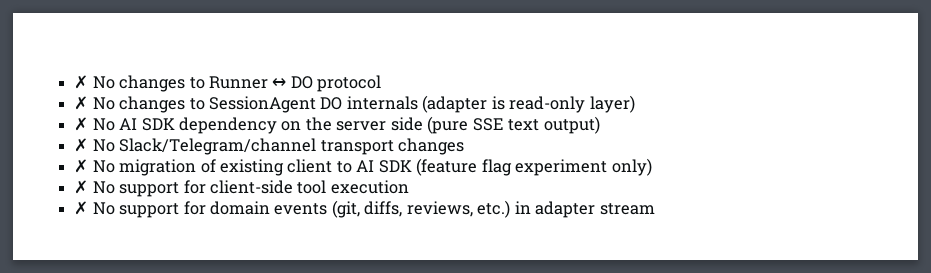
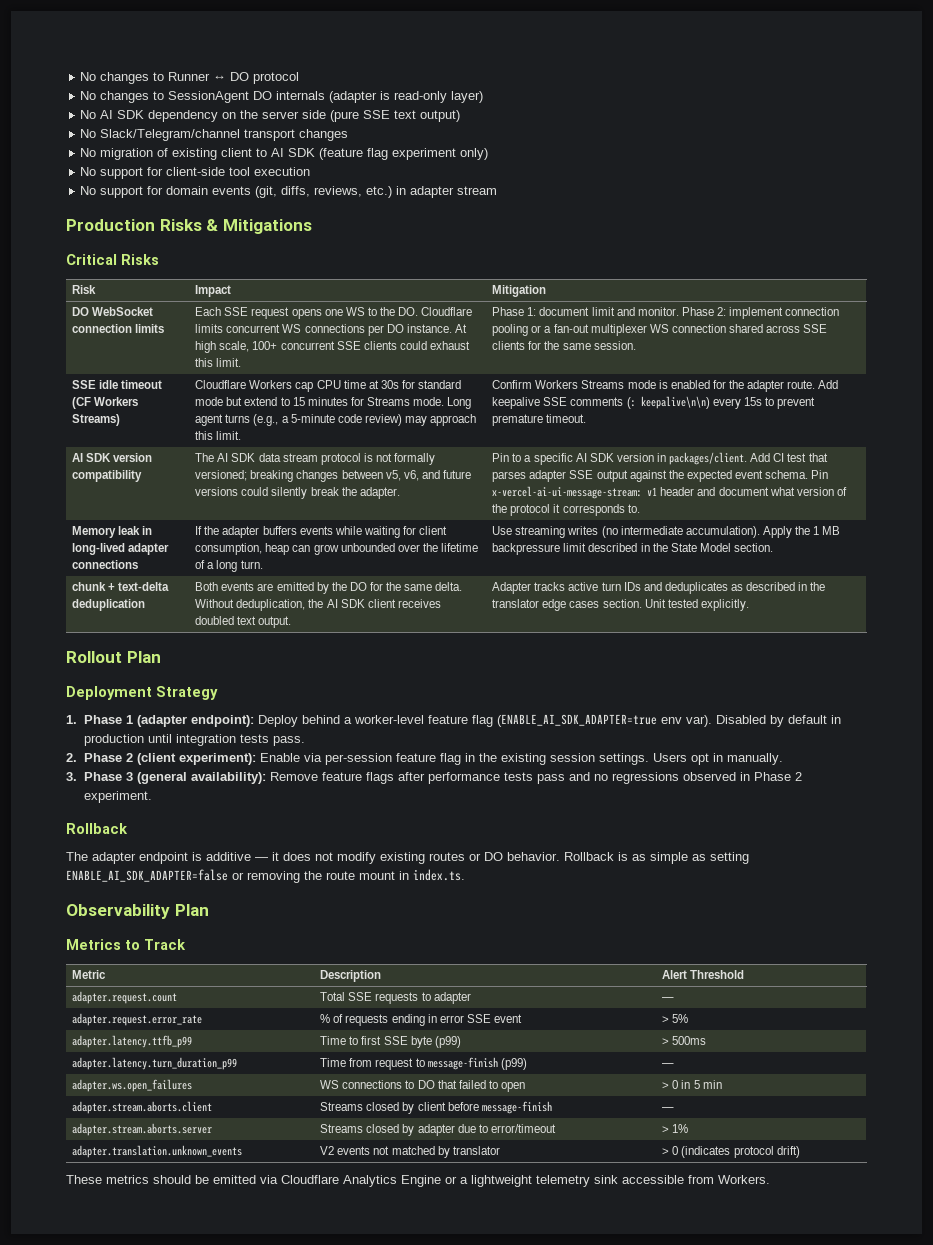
- ✗ No changes to Runner ↔ DO protocol
+ No changes to Runner ↔ DO protocol
- ✗ No changes to SessionAgent DO internals (adapter is read-only layer)
+ No changes to SessionAgent DO internals (adapter is read-only layer)
- ✗ No AI SDK dependency on the server side (pure SSE text output)
+ No AI SDK dependency on the server side (pure SSE text output)
- ✗ No Slack/Telegram/channel transport changes
+ No Slack/Telegram/channel transport changes
- ✗ No migration of existing client to AI SDK (feature flag experiment only)
+ No migration of existing client to AI SDK (feature flag experiment only)
- ✗ No support for client-side tool execution
+ No support for client-side tool execution
- ✗ No support for domain events (git, diffs, reviews, etc.) in adapter stream
+ No support for domain events (git, diffs, reviews, etc.) in adapter stream
+ Production Risks & Mitigations
+ Critical Risks
+ Risk | Impact | Mitigation
+ DO WebSocket connection limits | Each SSE request opens one WS to the DO. Cloudflare limits concurrent WS connections per DO instance. At high scale, 100+ concurrent SSE clients could exhaust this limit. | Phase 1: document limit and monitor. Phase 2: implement connection pooling or a fan-out multiplexer WS connection shared across SSE clients for the same session.
+ SSE idle timeout (CF Workers Streams) | Cloudflare Workers cap CPU time at 30s for standard mode but extend to 15 minutes for Streams mode. Long agent turns (e.g., a 5-minute code review) may approach this limit. | Confirm Workers Streams mode is enabled for the adapter route. Add keepalive SSE comments (: keepalive\n\n) every 15s to prevent premature timeout.
+ AI SDK version compatibility | The AI SDK data stream protocol is not formally versioned; breaking changes between v5, v6, and future versions could silently break the adapter. | Pin to a specific AI SDK version in packages/client. Add CI test that parses adapter SSE output against the expected event schema. Pin x-vercel-ai-ui-message-stream: v1 header and document what version of the protocol it corresponds to.
+ Memory leak in long-lived adapter connections | If the adapter buffers events while waiting for client consumption, heap can grow unbounded over the lifetime of a long turn. | Use streaming writes (no intermediate accumulation). Apply the 1 MB backpressure limit described in the State Model section.
+ chunk + text-delta deduplication | Both events are emitted by the DO for the same delta. Without deduplication, the AI SDK client receives doubled text output. | Adapter tracks active turn IDs and deduplicates as described in the translator edge cases section. Unit tested explicitly.
+ Rollout Plan
+ Deployment Strategy
+ 1. Phase 1 (adapter endpoint): Deploy behind a worker-level feature flag (ENABLE_AI_SDK_ADAPTER=true env var). Disabled by default in production until integration tests pass.
+ 2. Phase 2 (client experiment): Enable via per-session feature flag in the existing session settings. Users opt in manually.
+ 3. Phase 3 (general availability): Remove feature flags after performance tests pass and no regressions observed in Phase 2 experiment.
+ Rollback
+ The adapter endpoint is additive — it does not modify existing routes or DO behavior. Rollback is as simple as setting ENABLE_AI_SDK_ADAPTER=false or removing the route mount in index.ts.
+ Observability Plan
+ Metrics to Track
+ Metric | Description | Alert Threshold
+ adapter.request.count | Total SSE requests to adapter | —
+ adapter.request.error_rate | % of requests ending in error SSE event | > 5%
+ adapter.latency.ttfb_p99 | Time to first SSE byte (p99) | > 500ms
+ adapter.latency.turn_duration_p99 | Time from request to message-finish (p99) | —
+ adapter.ws.open_failures | WS connections to DO that failed to open | > 0 in 5 min
+ adapter.stream.aborts.client | Streams closed by client before message-finish | —
+ adapter.stream.aborts.server | Streams closed by adapter due to error/timeout | > 1%
+ adapter.translation.unknown_events | V2 events not matched by translator | > 0 (indicates protocol drift)
+ These metrics should be emitted via Cloudflare Analytics Engine or a lightweight telemetry sink accessible from Workers.

